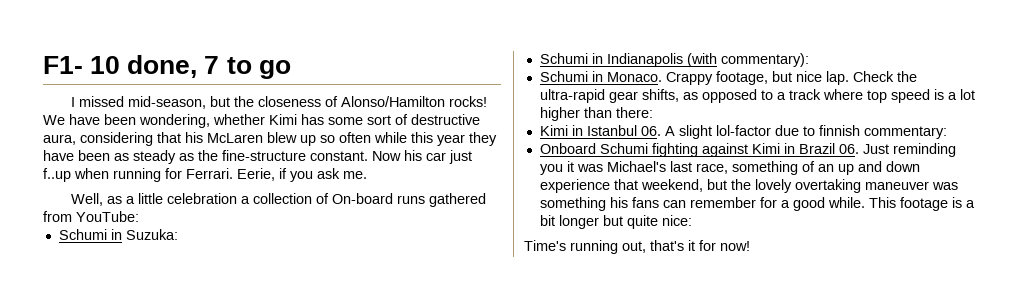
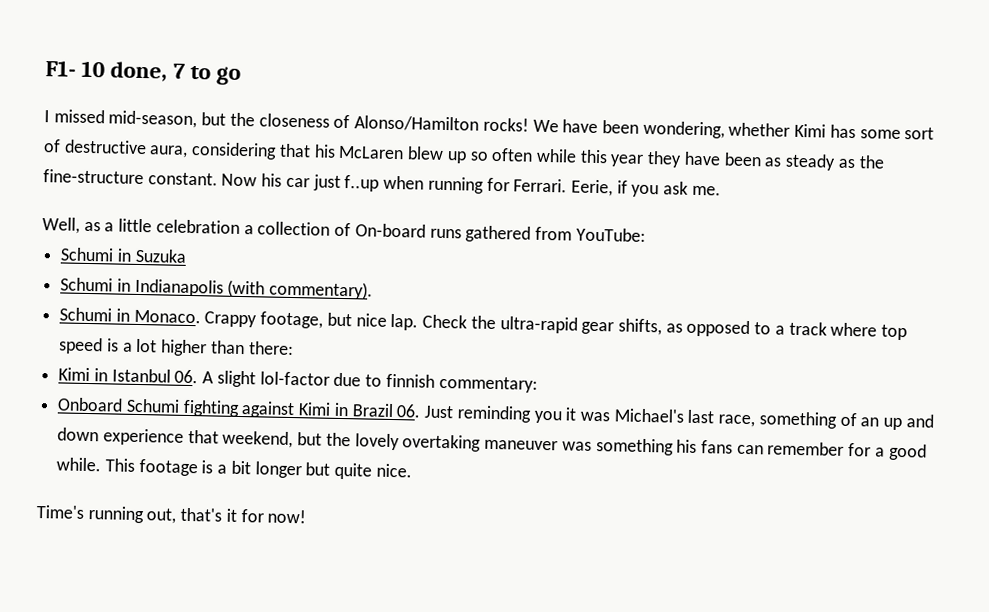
- Schumi in Suzuka:
+ Schumi in Suzuka
- Schumi in Indianapolis (with commentary):
+ Schumi in Indianapolis (with commentary).
- This footage is a bit longer but quite nice:
+ This footage is a bit longer but quite nice.

